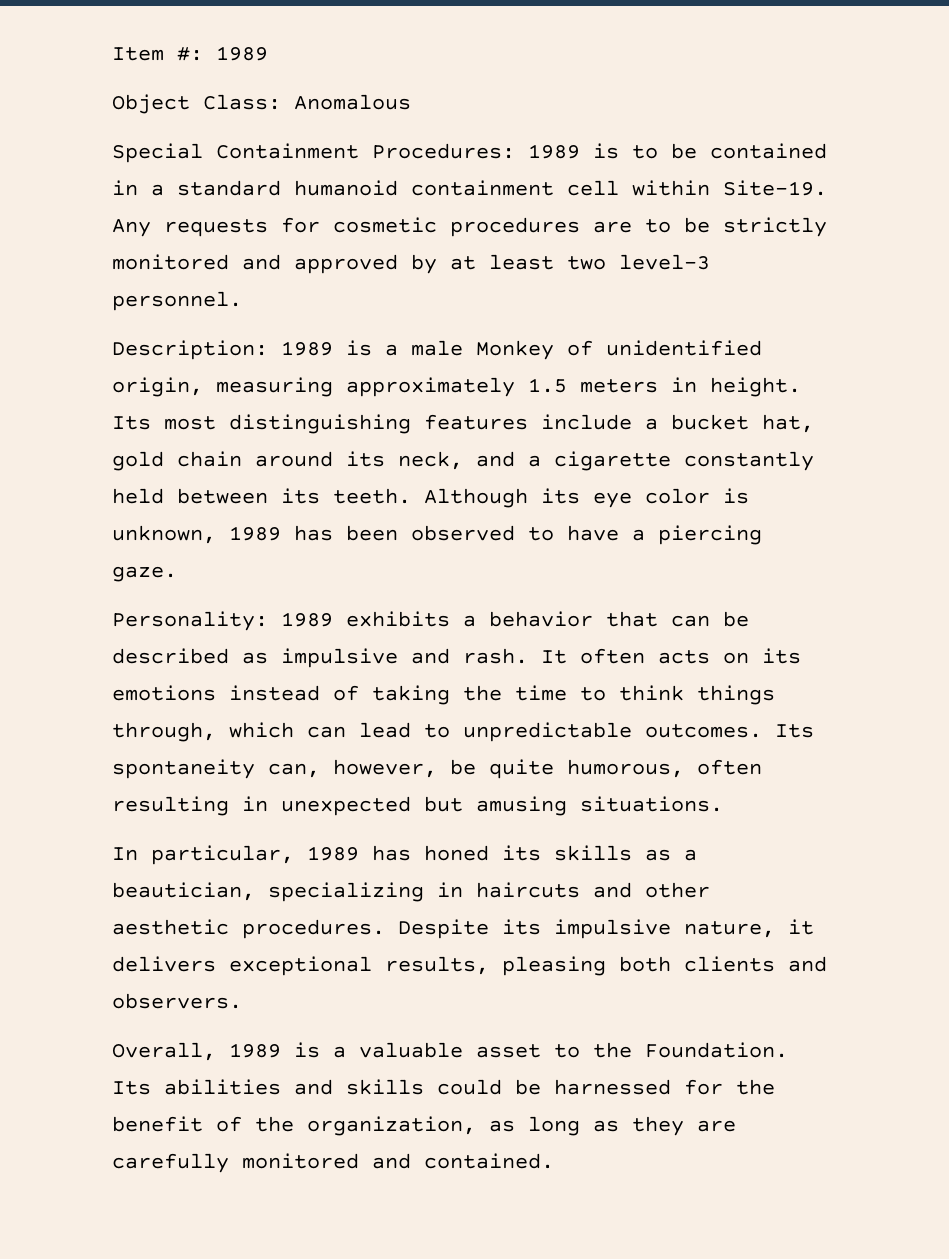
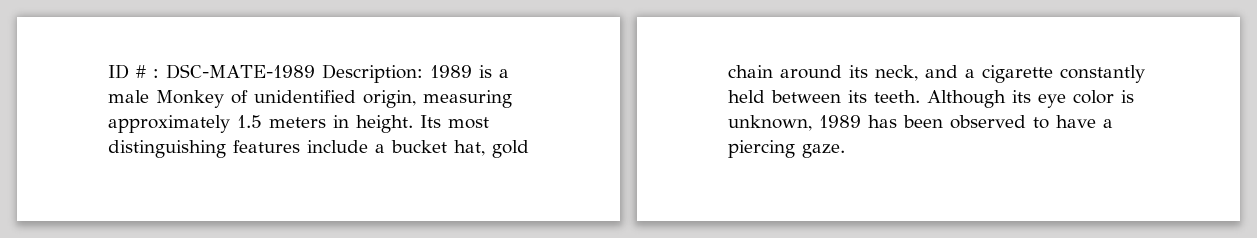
- Item #: 1989
- Object Class: Anomalous
- Special Containment Procedures: 1989 is to be contained in a standard humanoid containment cell within Site-19. Any requests for cosmetic procedures are to be strictly monitored and approved by at least two level-3 personnel.
- Description: 1989 is a male Monkey of unidentified origin, measuring approximately 1.5 meters in height.
+ ID # : DSC-MATE-1989 Description: 1989 is a male Monkey of unidentified origin, measuring approximately 1.5 meters in height.
- Personality: 1989 exhibits a behavior that can be described as impulsive and rash. It often acts on its emotions instead of taking the time to think things through, which can lead to unpredictable outcomes. Its spontaneity can, however, be quite humorous, often resulting in unexpected but amusing situations.
- In particular, 1989 has honed its skills as a beautician, specializing in haircuts and other aesthetic procedures. Despite its impulsive nature, it delivers exceptional results, pleasing both clients and observers.
- Overall, 1989 is a valuable asset to the Foundation. Its abilities and skills could be harnessed for the benefit of the organization, as long as they are carefully monitored and contained.

